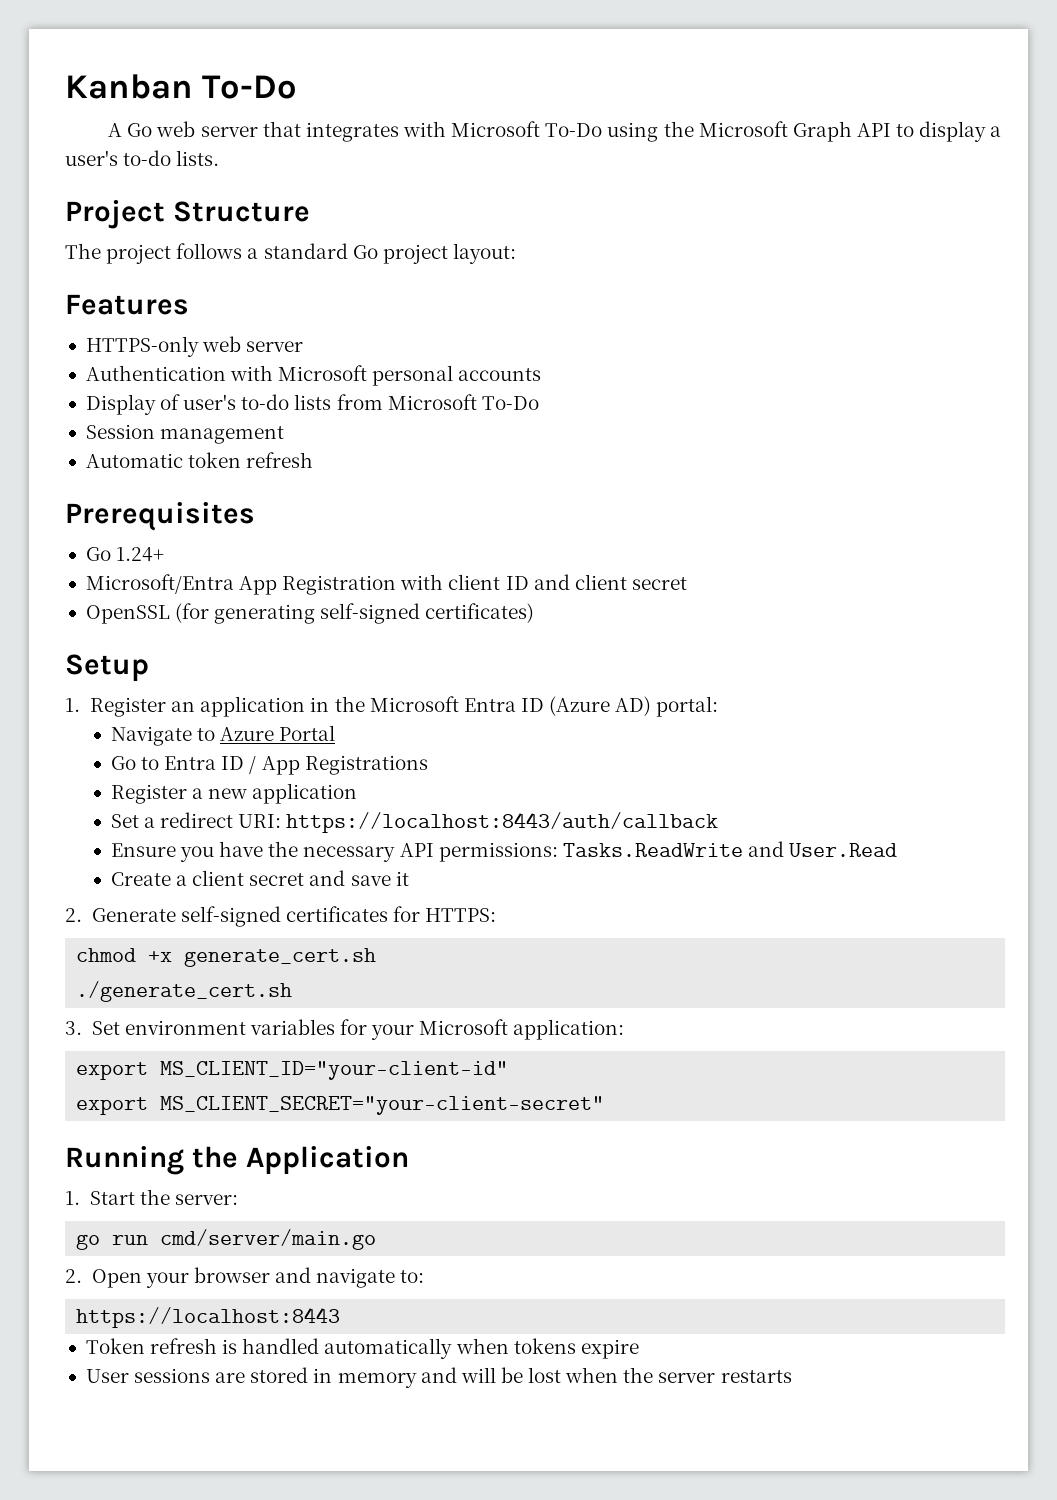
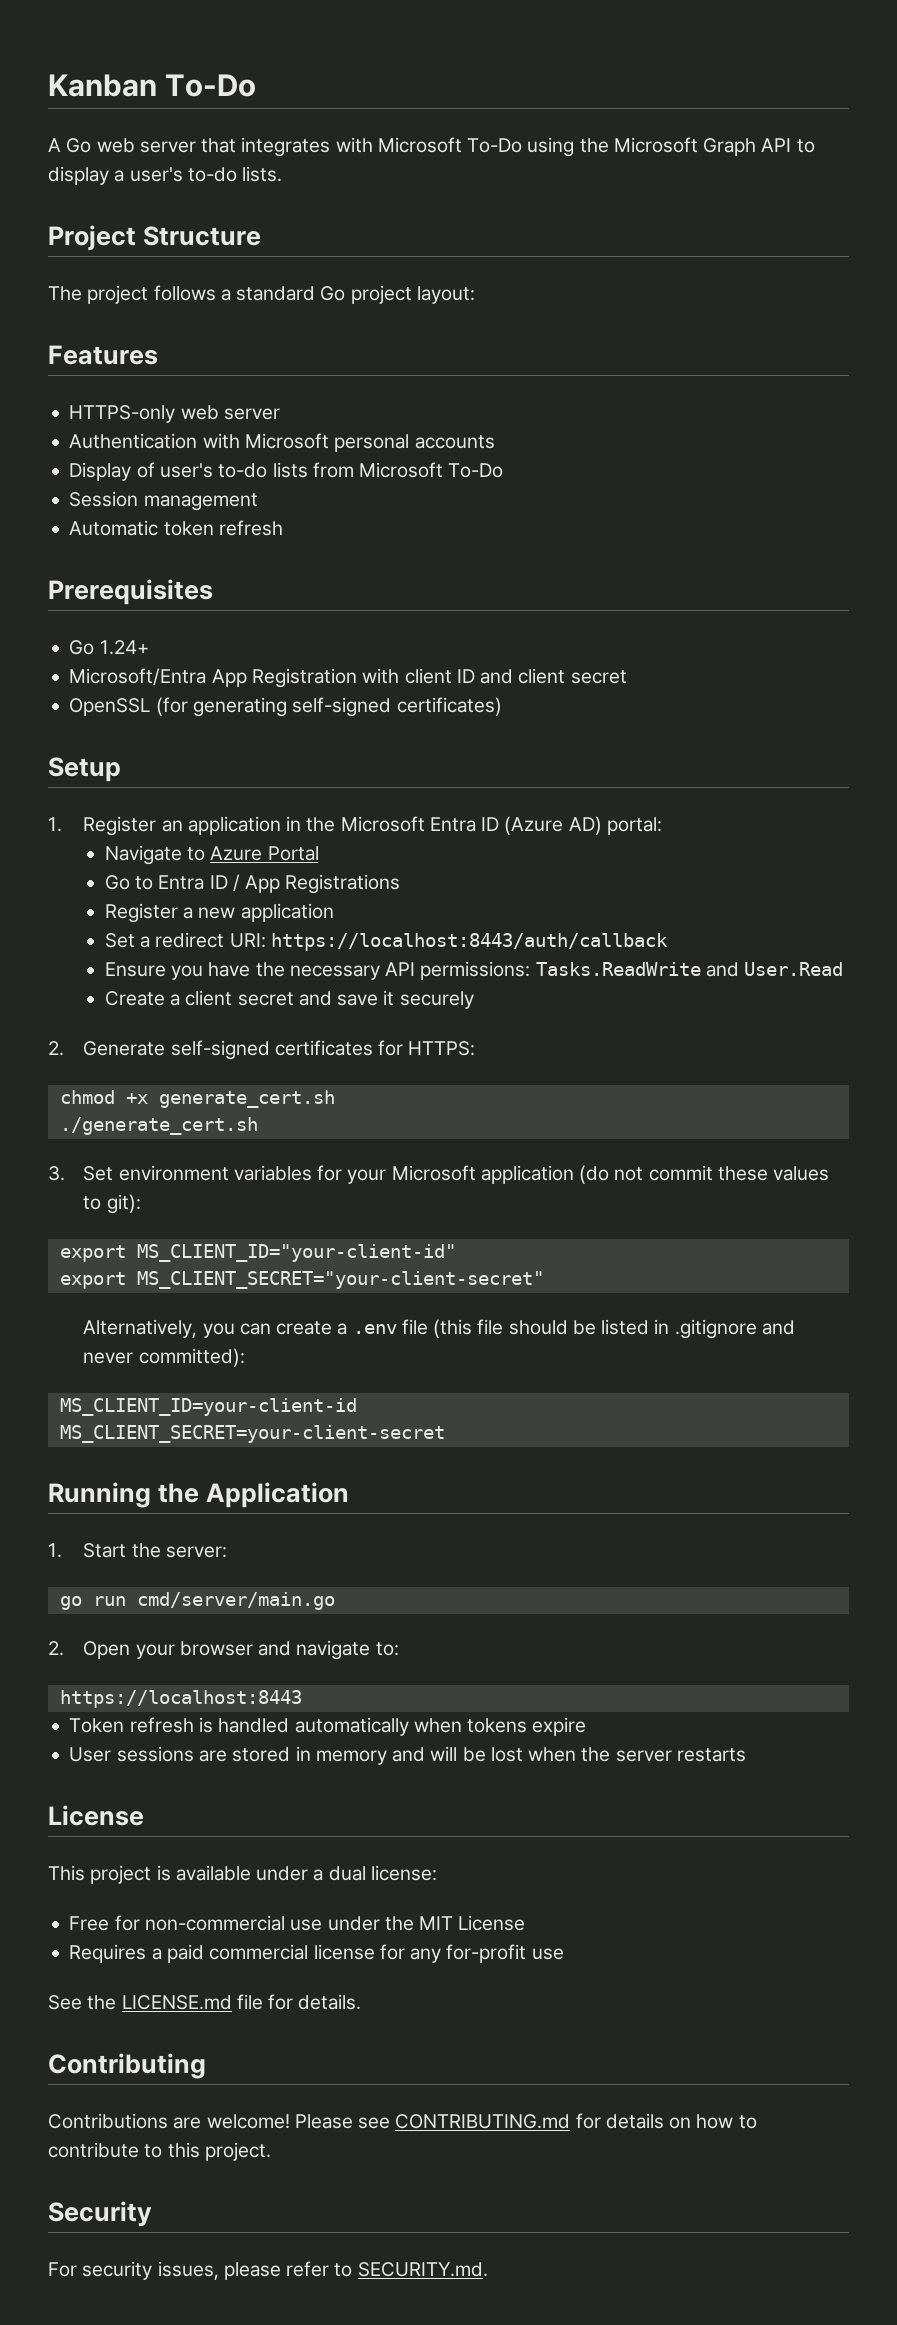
- Create a client secret and save it
+ Create a client secret and save it securely
- 3. Set environment variables for your Microsoft application:
+ 3. Set environment variables for your Microsoft application (do not commit these values to git):
  export MS_CLIENT_ID="your-client-id"
  export MS_CLIENT_SECRET="your-client-secret"
+ Alternatively, you can create a .env file (this file should be listed in .gitignore and never committed):
+ MS_CLIENT_ID=your-client-id
+ MS_CLIENT_SECRET=your-client-secret
  User sessions are stored in memory and will be lost when the server restarts
+ License
+ This project is available under a dual license:
+ Free for non-commercial use under the MIT License
+ Requires a paid commercial license for any for-profit use
+ See the LICENSE.md file for details.
+ Contributing
+ Contributions are welcome! Please see CONTRIBUTING.md for details on how to contribute to this project.
+ Security
+ For security issues, please refer to SECURITY.md.

